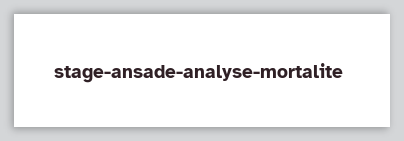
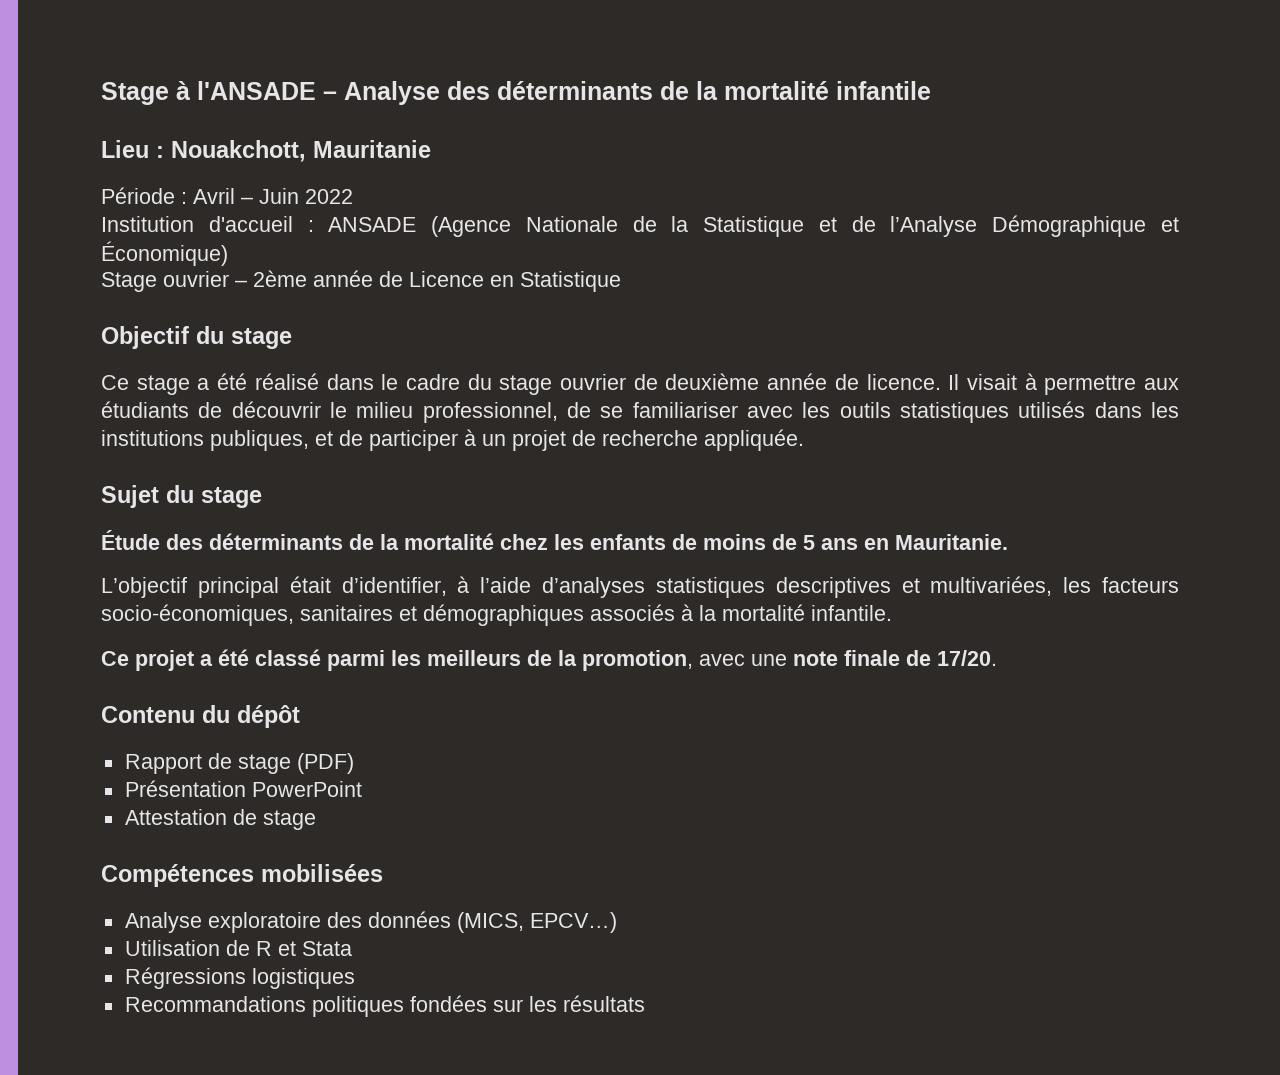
- stage-ansade-analyse-mortalite
+ Stage à l'ANSADE – Analyse des déterminants de la mortalité infantile
+ Lieu : Nouakchott, Mauritanie
+ Période : Avril – Juin 2022
+ Institution d'accueil : ANSADE (Agence Nationale de la Statistique et de l’Analyse Démographique et Économique)
+ Stage ouvrier – 2ème année de Licence en Statistique
+ Objectif du stage
+ Ce stage a été réalisé dans le cadre du stage ouvrier de deuxième année de licence. Il visait à permettre aux étudiants de découvrir le milieu professionnel, de se familiariser avec les outils statistiques utilisés dans les institutions publiques, et de participer à un projet de recherche appliquée.
+ Sujet du stage
+ Étude des déterminants de la mortalité chez les enfants de moins de 5 ans en Mauritanie.
+ L’objectif principal était d’identifier, à l’aide d’analyses statistiques descriptives et multivariées, les facteurs socio-économiques, sanitaires et démographiques associés à la mortalité infantile.
+ Ce projet a été classé parmi les meilleurs de la promotion, avec une note finale de 17/20.
+ Contenu du dépôt
+ Rapport de stage (PDF)
+ Présentation PowerPoint
+ Attestation de stage
+ Compétences mobilisées
+ Analyse exploratoire des données (MICS, EPCV…)
+ Utilisation de R et Stata
+ Régressions logistiques
+ Recommandations politiques fondées sur les résultats

